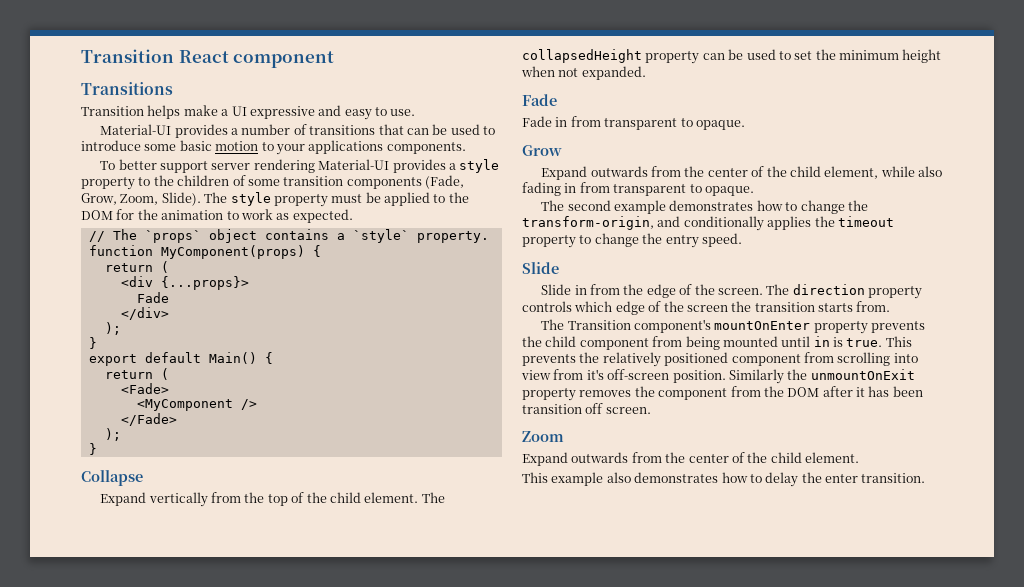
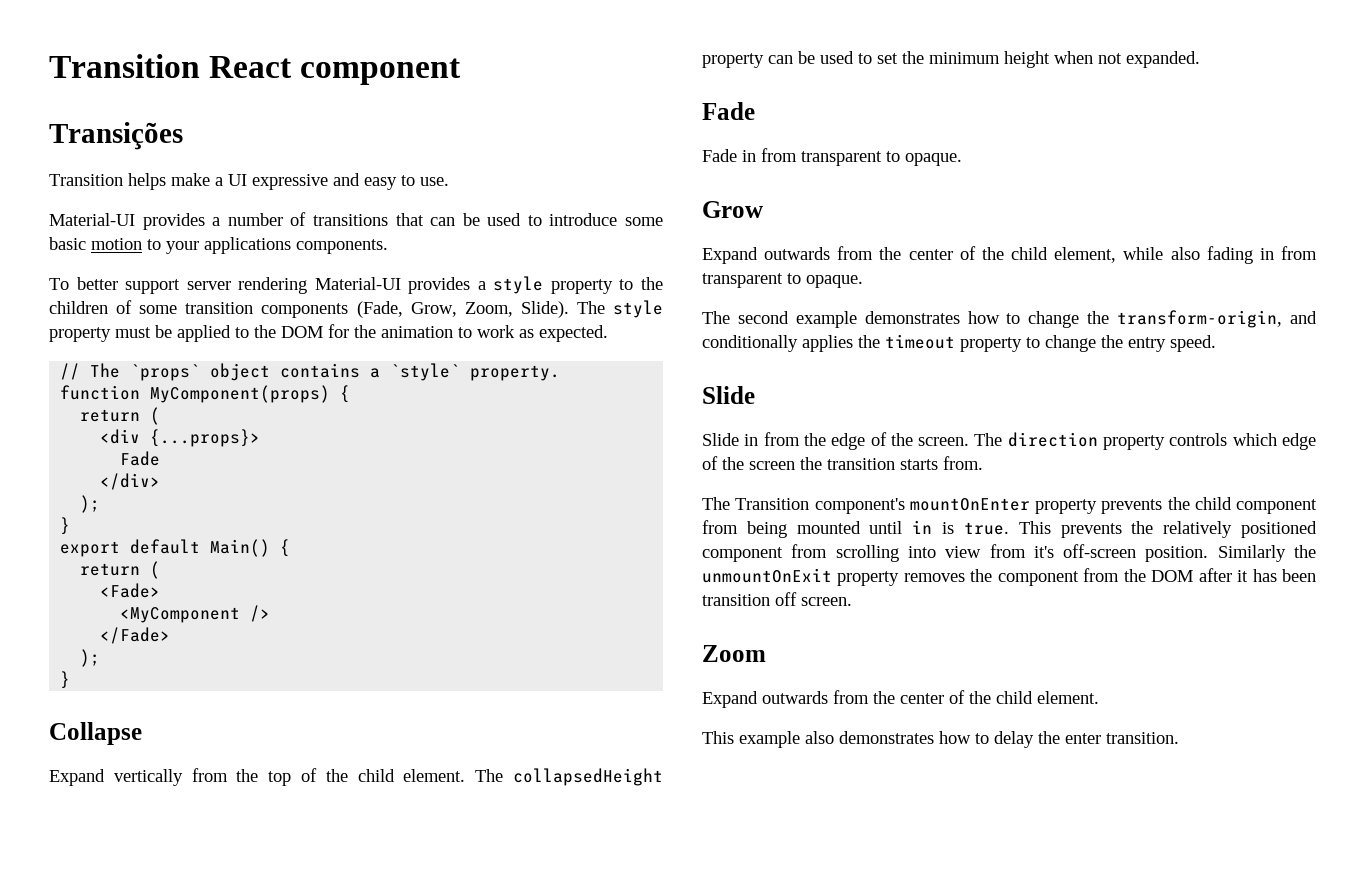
- Transitions
+ Transições

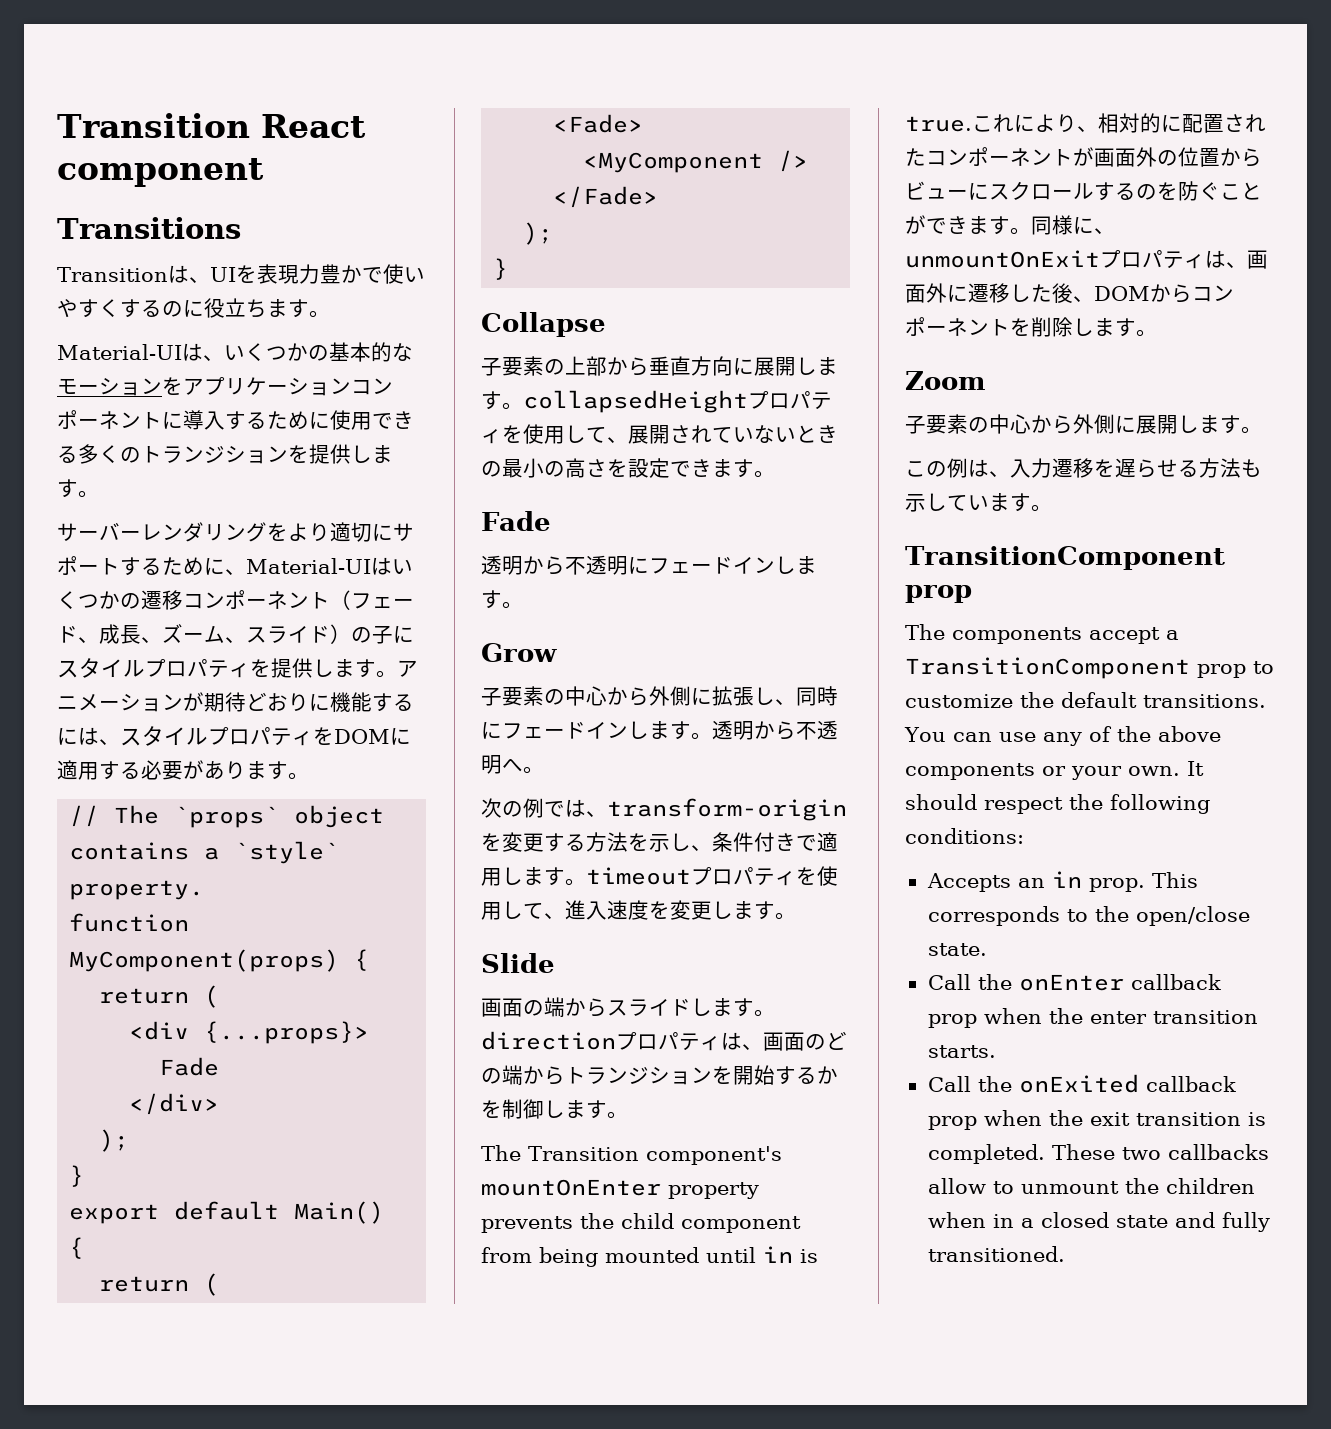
- Transições
- Transition helps make a UI expressive and easy to use.
- Material-UI provides a number of transitions that can be used to introduce some basic motion to your applications components.
- To better support server rendering Material-UI provides a style property to the children of some transition components (Fade, Grow, Zoom, Slide). The style property must be applied to the DOM for the animation to work as expected.
+ Transitions
+ Transitionは、UIを表現力豊かで使いやすくするのに役立ちます。
+ Material-UIは、いくつかの基本的なモーションをアプリケーションコンポーネントに導入するために使用できる多くのトランジションを提供します。
+ サーバーレンダリングをより適切にサポートするために、Material-UIはいくつかの遷移コンポーネント（フェード、成長、ズーム、スライド）の子にスタイルプロパティを提供します。アニメーションが期待どおりに機能するには、スタイルプロパティをDOMに適用する必要があります。
- Expand vertically from the top of the child element. The collapsedHeight property can be used to set the minimum height when not expanded.
+ 子要素の上部から垂直方向に展開します。collapsedHeightプロパティを使用して、展開されていないときの最小の高さを設定できます。
  Fade
- Fade in from transparent to opaque.
+ 透明から不透明にフェードインします。
  Grow
- Expand outwards from the center of the child element, while also fading in from transparent to opaque.
- The second example demonstrates how to change the transform-origin, and conditionally applies the timeout property to change the entry speed.
+ 子要素の中心から外側に拡張し、同時にフェードインします。透明から不透明へ。
+ 次の例では、transform-originを変更する方法を示し、条件付きで適用します。timeoutプロパティを使用して、進入速度を変更します。
  Slide
- Slide in from the edge of the screen. The direction property controls which edge of the screen the transition starts from.
+ 画面の端からスライドします。directionプロパティは、画面のどの端からトランジションを開始するかを制御します。
- This prevents the relatively positioned component from scrolling into view from it's off-screen position. Similarly the unmountOnExit property removes the component from the DOM after it has been transition off screen.
+ これにより、相対的に配置されたコンポーネントが画面外の位置からビューにスクロールするのを防ぐことができます。同様に、unmountOnExitプロパティは、画面外に遷移した後、DOMからコンポーネントを削除します。
  Zoom
- Expand outwards from the center of the child element.
- This example also demonstrates how to delay the enter transition.
+ 子要素の中心から外側に展開します。
+ この例は、入力遷移を遅らせる方法も示しています。
+ TransitionComponent prop
+ The components accept a TransitionComponent prop to customize the default transitions. You can use any of the above components or your own. It should respect the following conditions:
+ Accepts an in prop. This corresponds to the open/close state.
+ Call the onEnter callback prop when the enter transition starts.
+ Call the onExited callback prop when the exit transition is completed. These two callbacks allow to unmount the children when in a closed state and fully transitioned.

